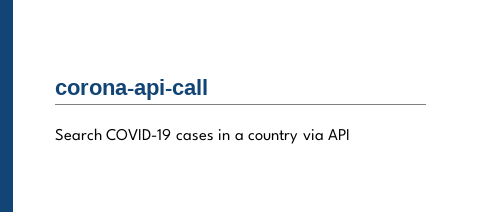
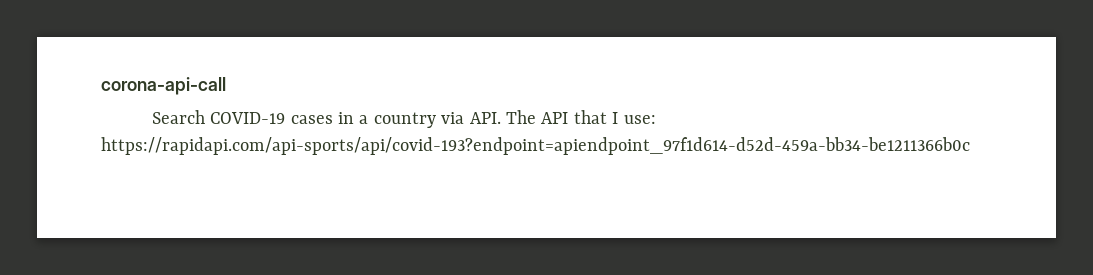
- Search COVID-19 cases in a country via API
+ Search COVID-19 cases in a country via API. The API that I use: https://rapidapi.com/api-sports/api/covid-193?endpoint=apiendpoint_97f1d614-d52d-459a-bb34-be1211366b0c

